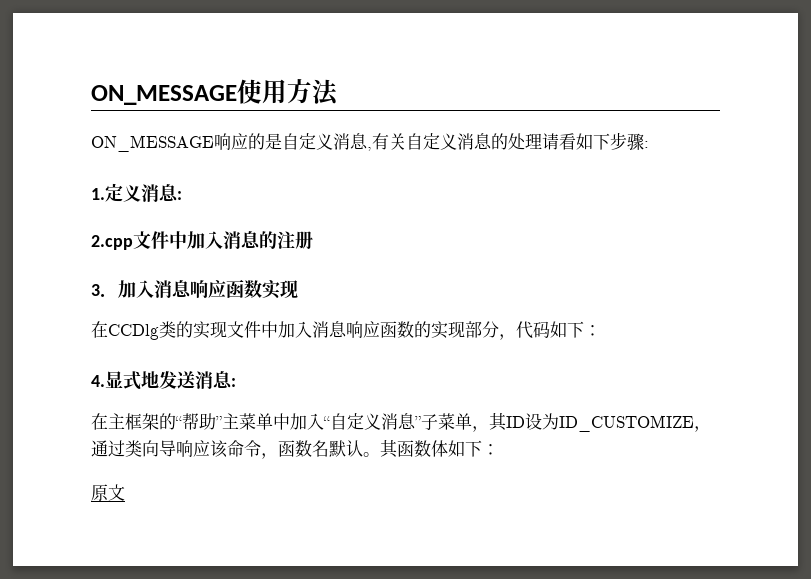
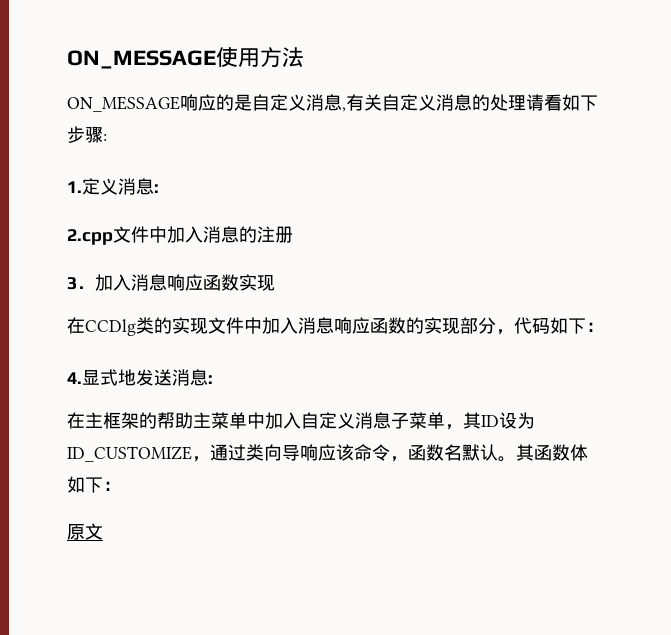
- 在主框架的“帮助”主菜单中加入“自定义消息”子菜单，其ID设为ID_CUSTOMIZE，通过类向导响应该命令，函数名默认。
+ 在主框架的帮助主菜单中加入自定义消息子菜单，其ID设为ID_CUSTOMIZE，通过类向导响应该命令，函数名默认。

